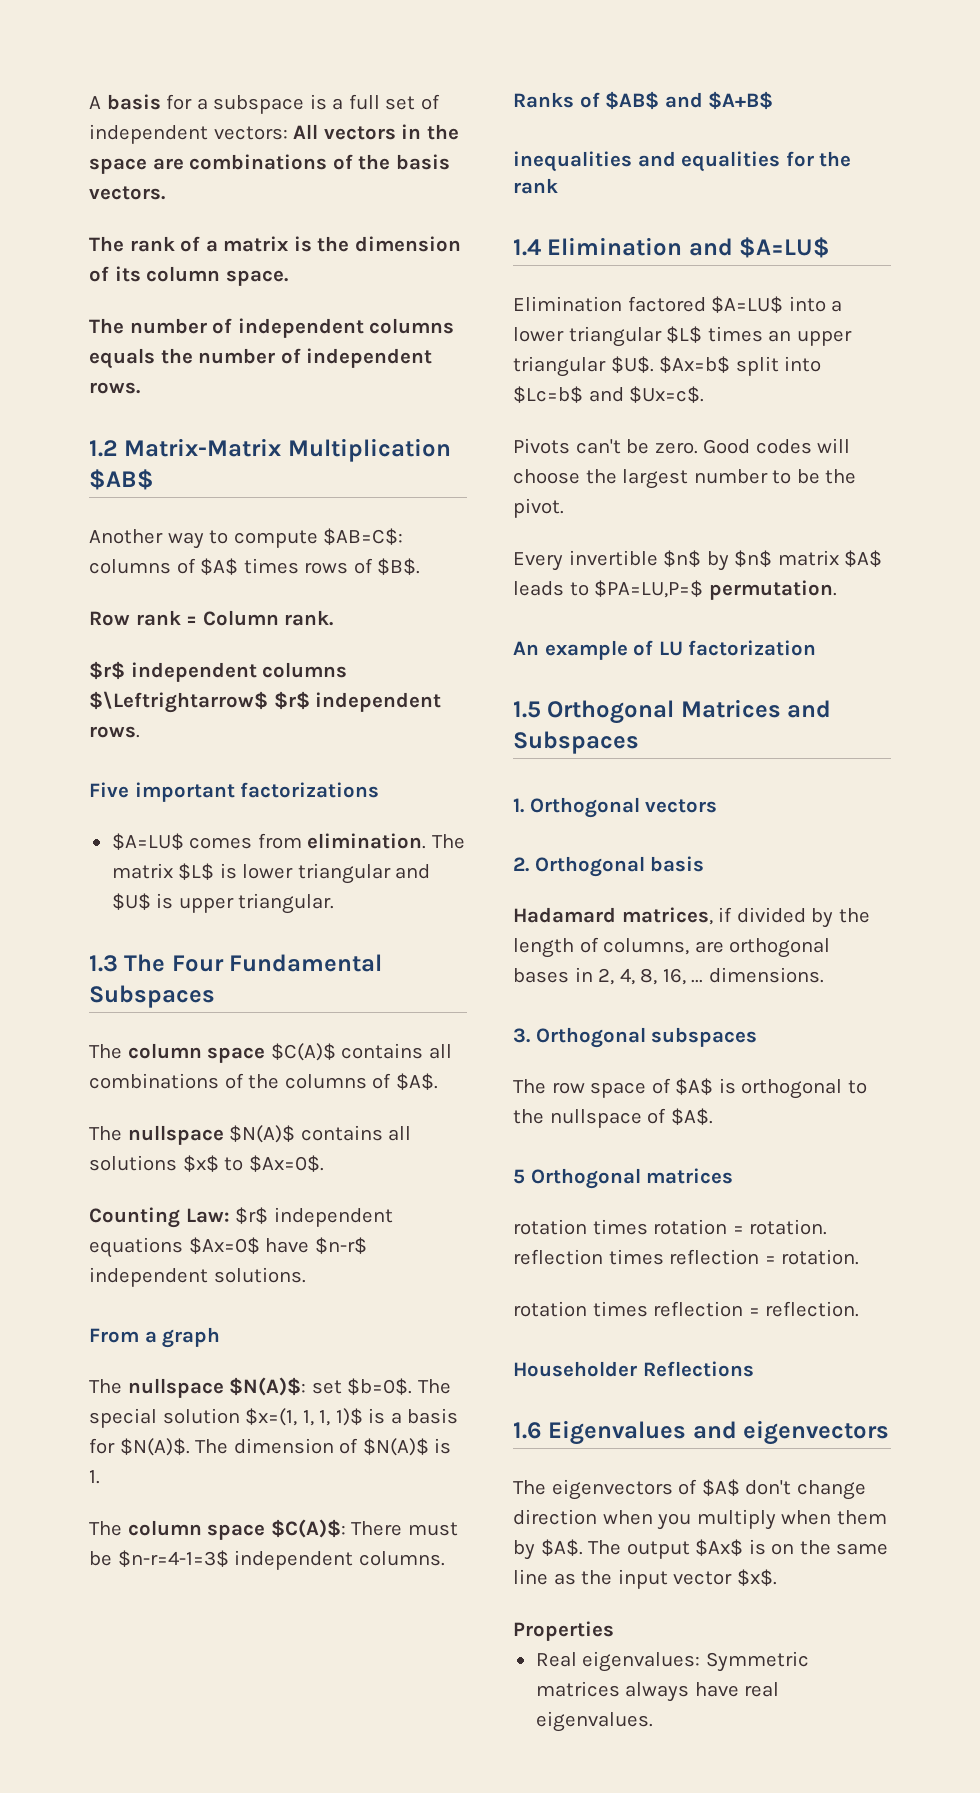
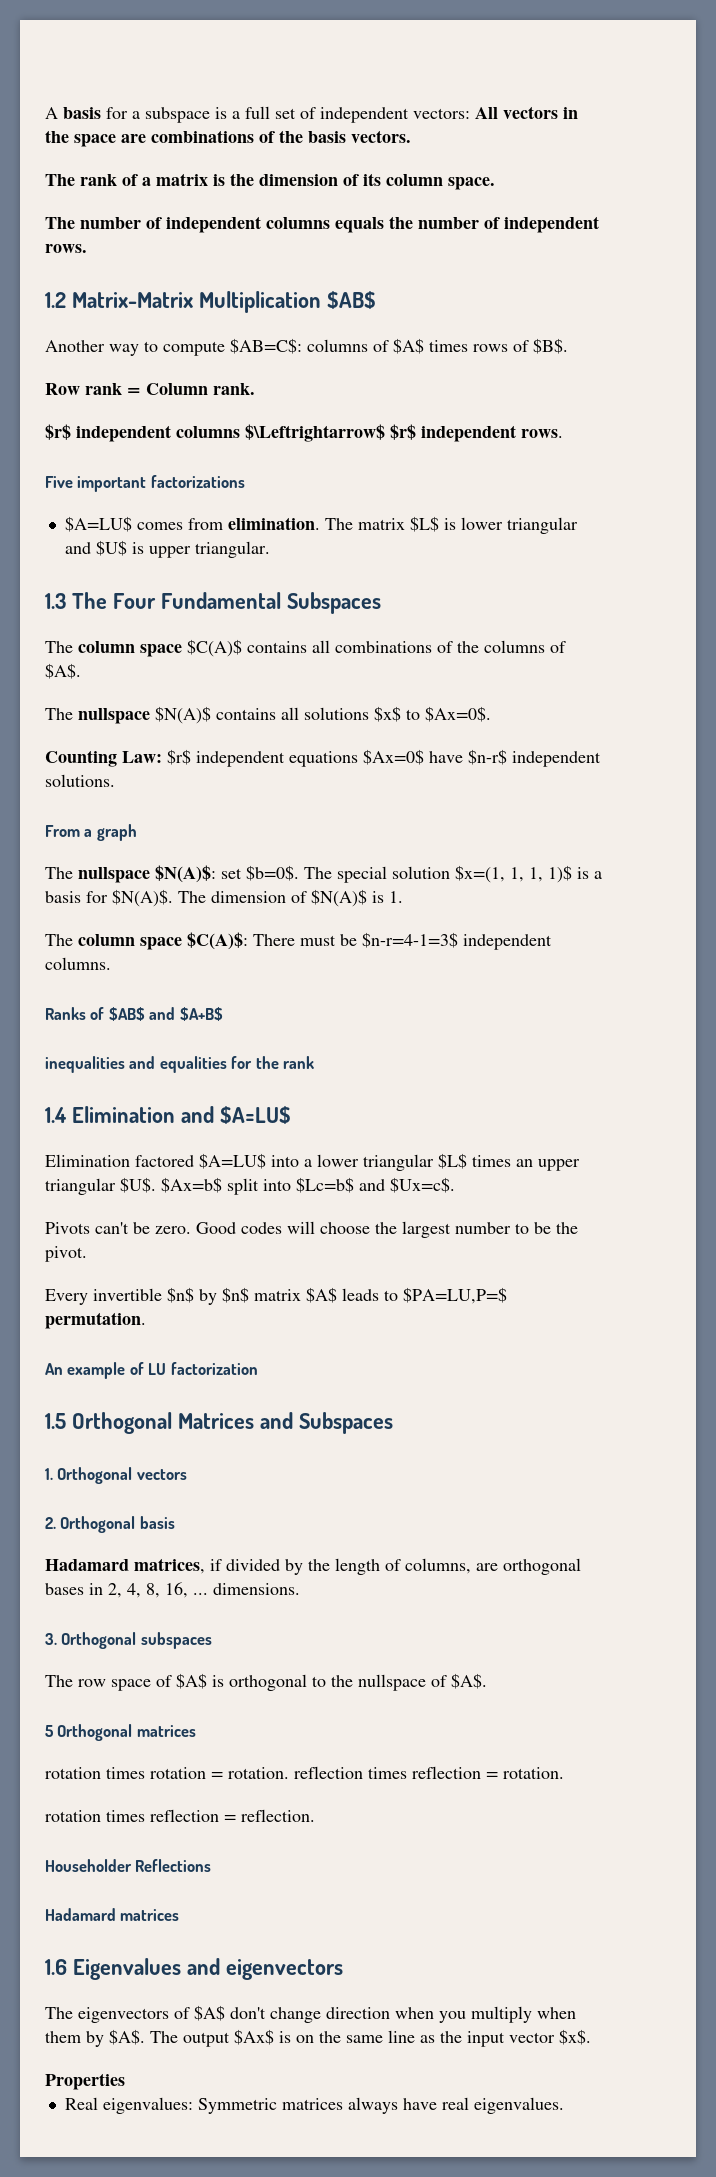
+ Hadamard matrices

